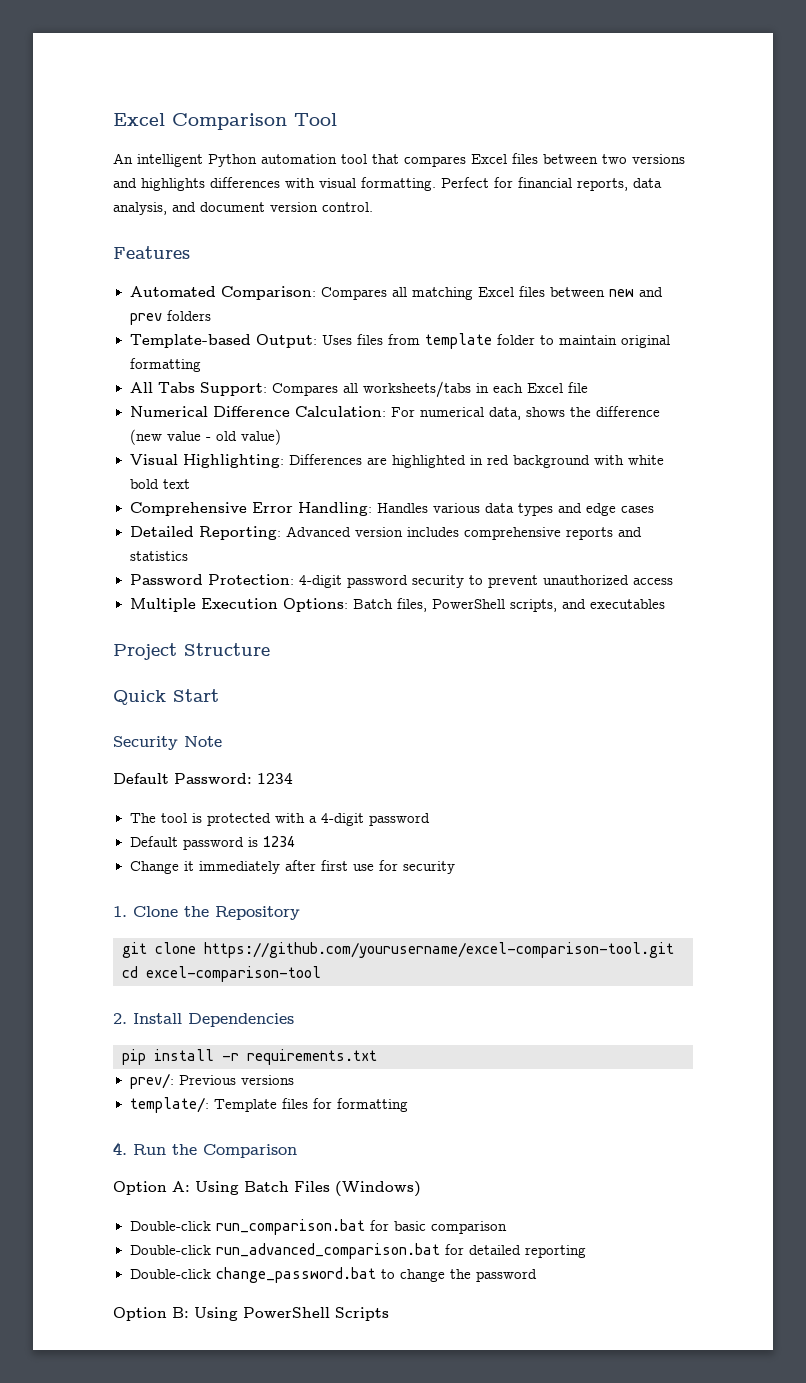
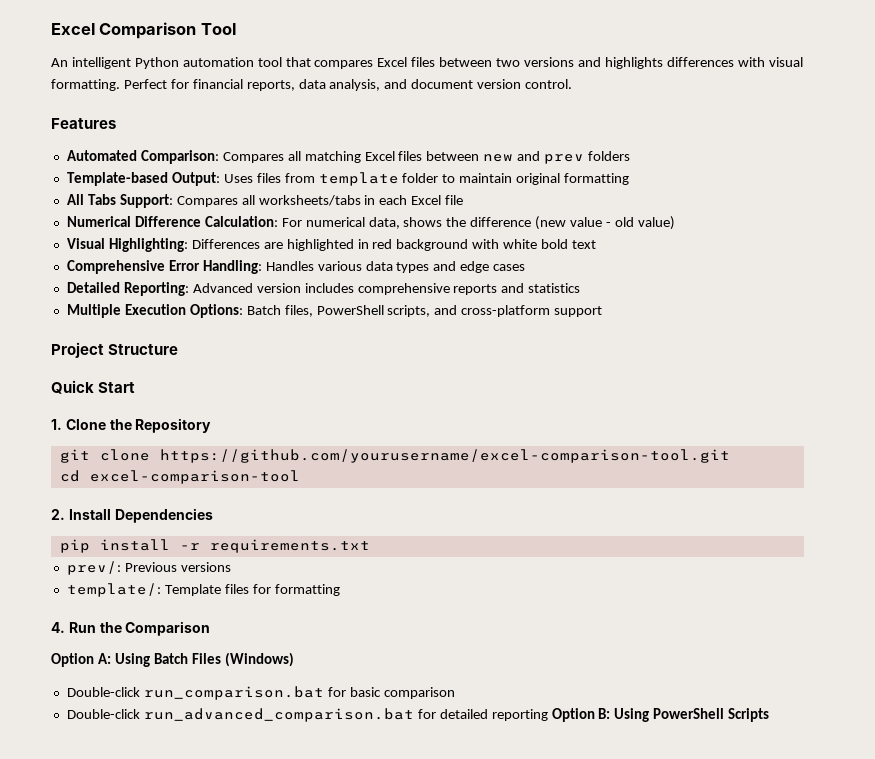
- Password Protection: 4-digit password security to prevent unauthorized access
- Multiple Execution Options: Batch files, PowerShell scripts, and executables
+ Multiple Execution Options: Batch files, PowerShell scripts, and cross-platform support
- Security Note
- Default Password: 1234
- The tool is protected with a 4-digit password
- Default password is 1234
- Change it immediately after first use for security
- Double-click run_advanced_comparison.bat for detailed reporting
- Double-click change_password.bat to change the password
- Option B: Using PowerShell Scripts
+ Double-click run_advanced_comparison.bat for detailed reporting Option B: Using PowerShell Scripts

